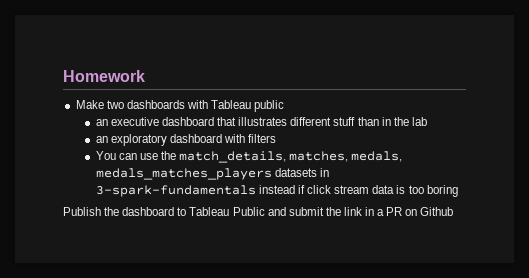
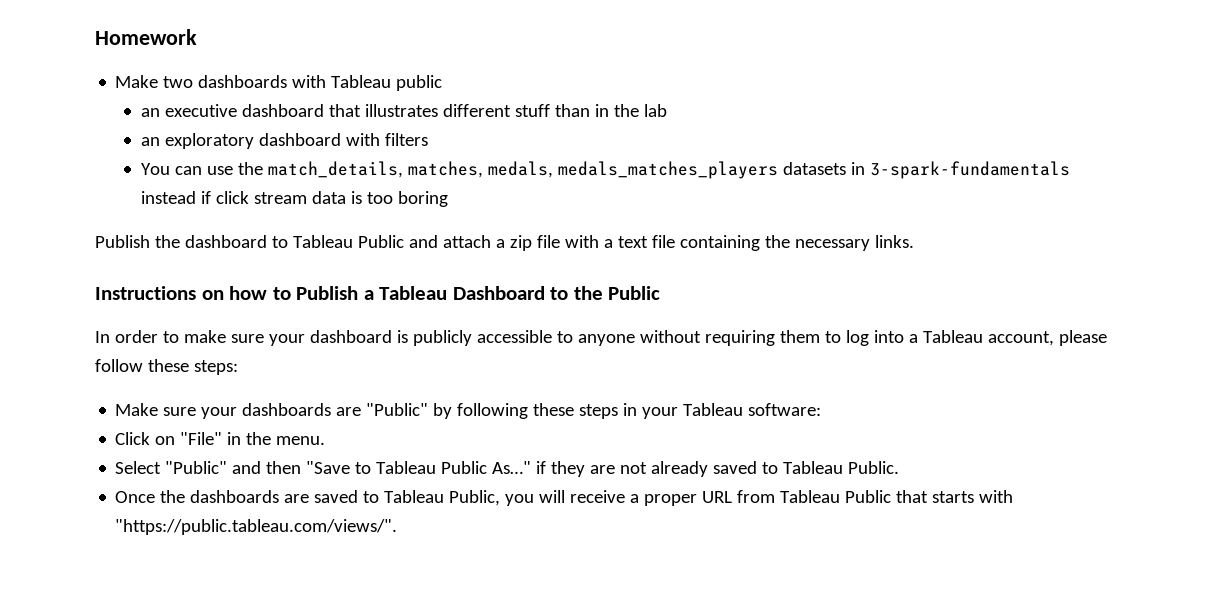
- Publish the dashboard to Tableau Public and submit the link in a PR on Github
+ Publish the dashboard to Tableau Public and attach a zip file with a text file containing the necessary links.
+ Instructions on how to Publish a Tableau Dashboard to the Public
+ In order to make sure your dashboard is publicly accessible to anyone without requiring them to log into a Tableau account, please follow these steps:
+ Make sure your dashboards are "Public" by following these steps in your Tableau software:
+ Click on "File" in the menu.
+ Select "Public" and then "Save to Tableau Public As…" if they are not already saved to Tableau Public.
+ Once the dashboards are saved to Tableau Public, you will receive a proper URL from Tableau Public that starts with "https://public.tableau.com/views/".

